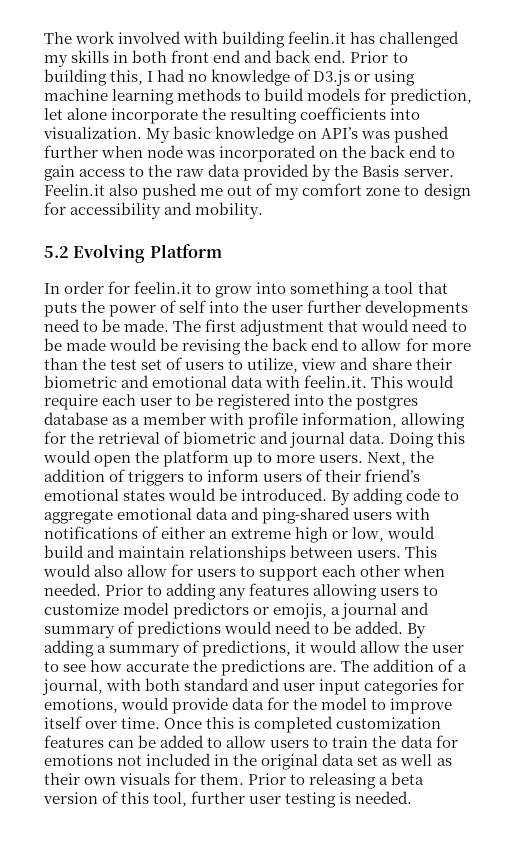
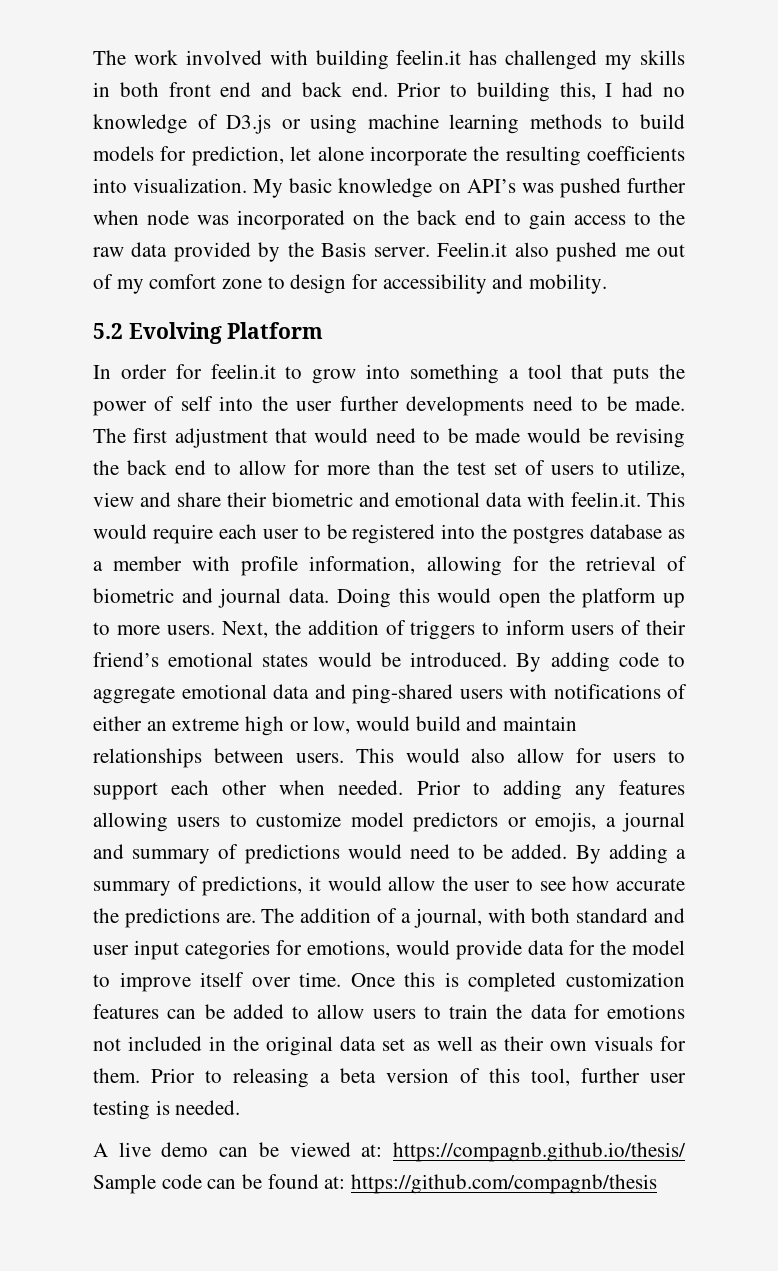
+ A live demo can be viewed at: https://compagnb.github.io/thesis/ Sample code can be found at: https://github.com/compagnb/thesis

